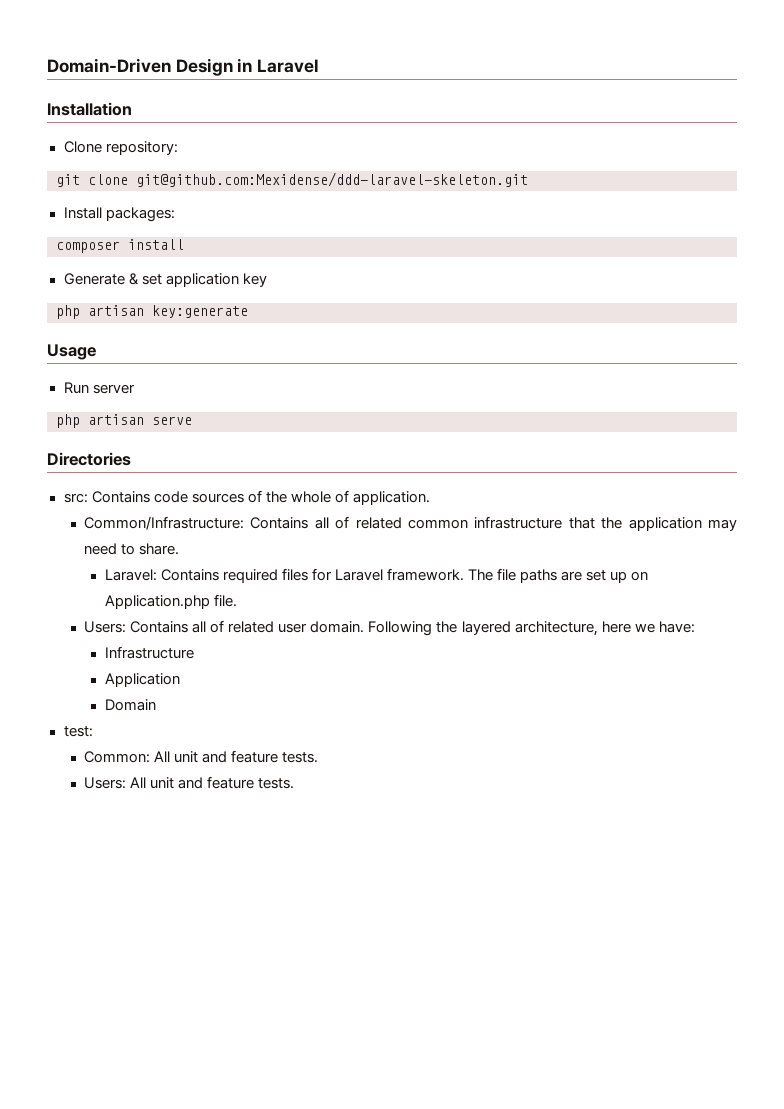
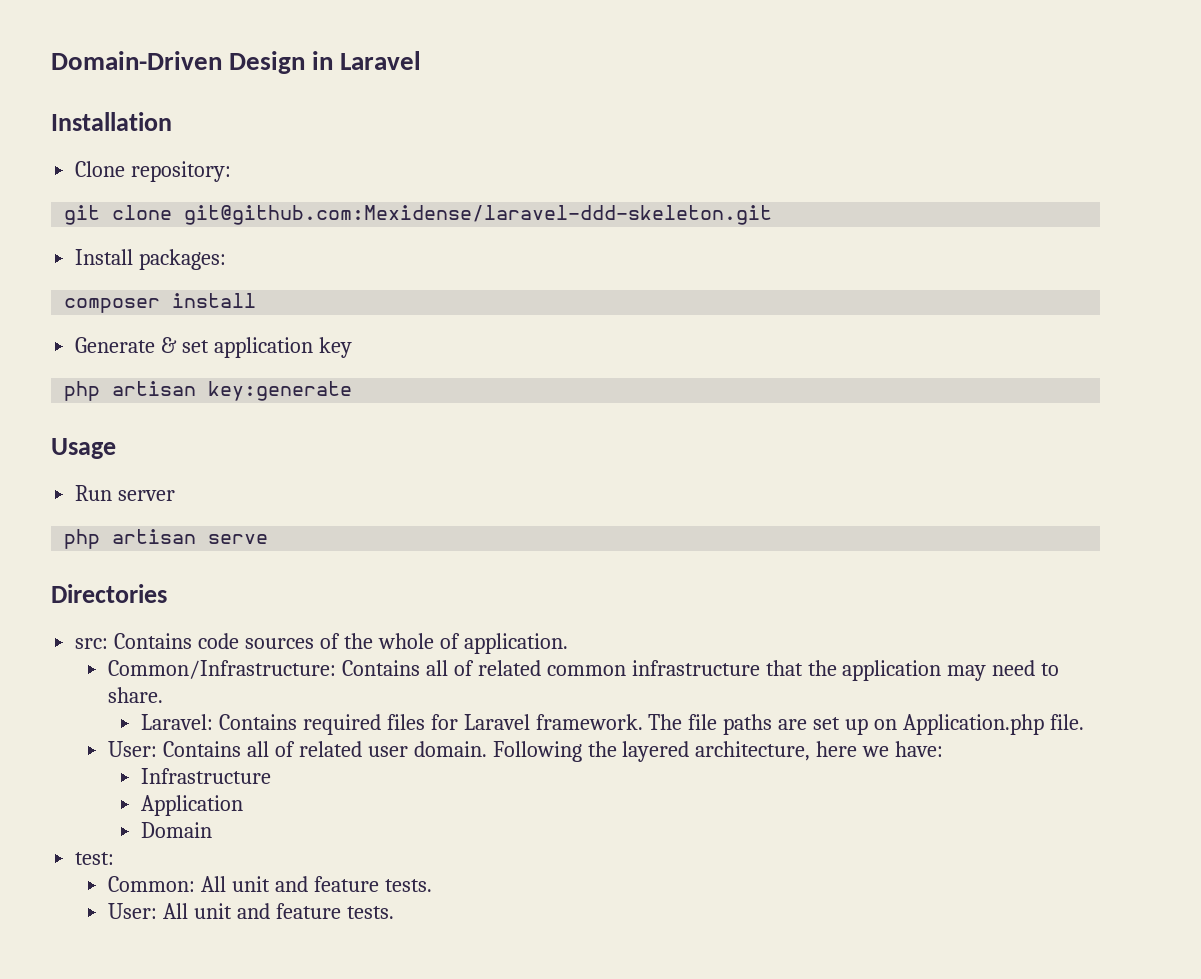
- git clone git@github.com:Mexidense/ddd-laravel-skeleton.git
+ git clone git@github.com:Mexidense/laravel-ddd-skeleton.git
- Users: Contains all of related user domain.
+ User: Contains all of related user domain.
- Users: All unit and feature tests.
+ User: All unit and feature tests.

